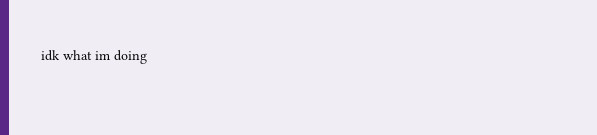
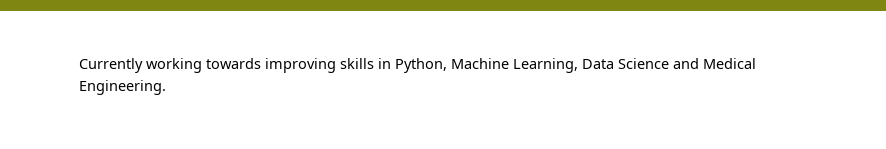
- idk what im doing
+ Currently working towards improving skills in Python, Machine Learning, Data Science and Medical Engineering.

